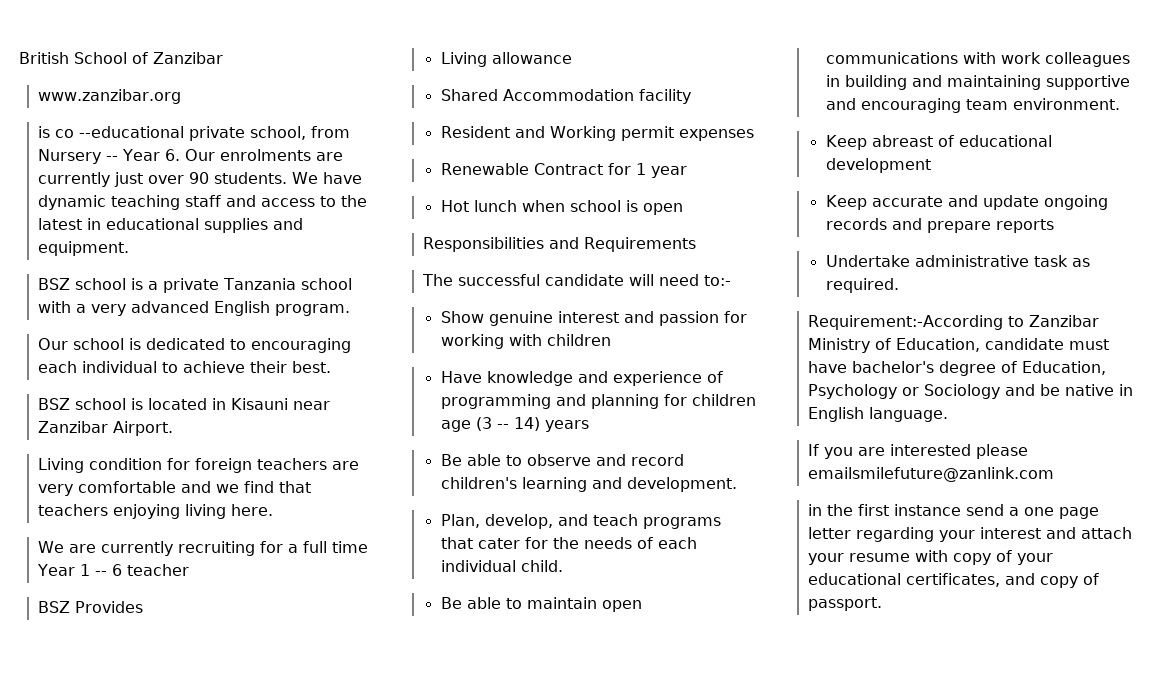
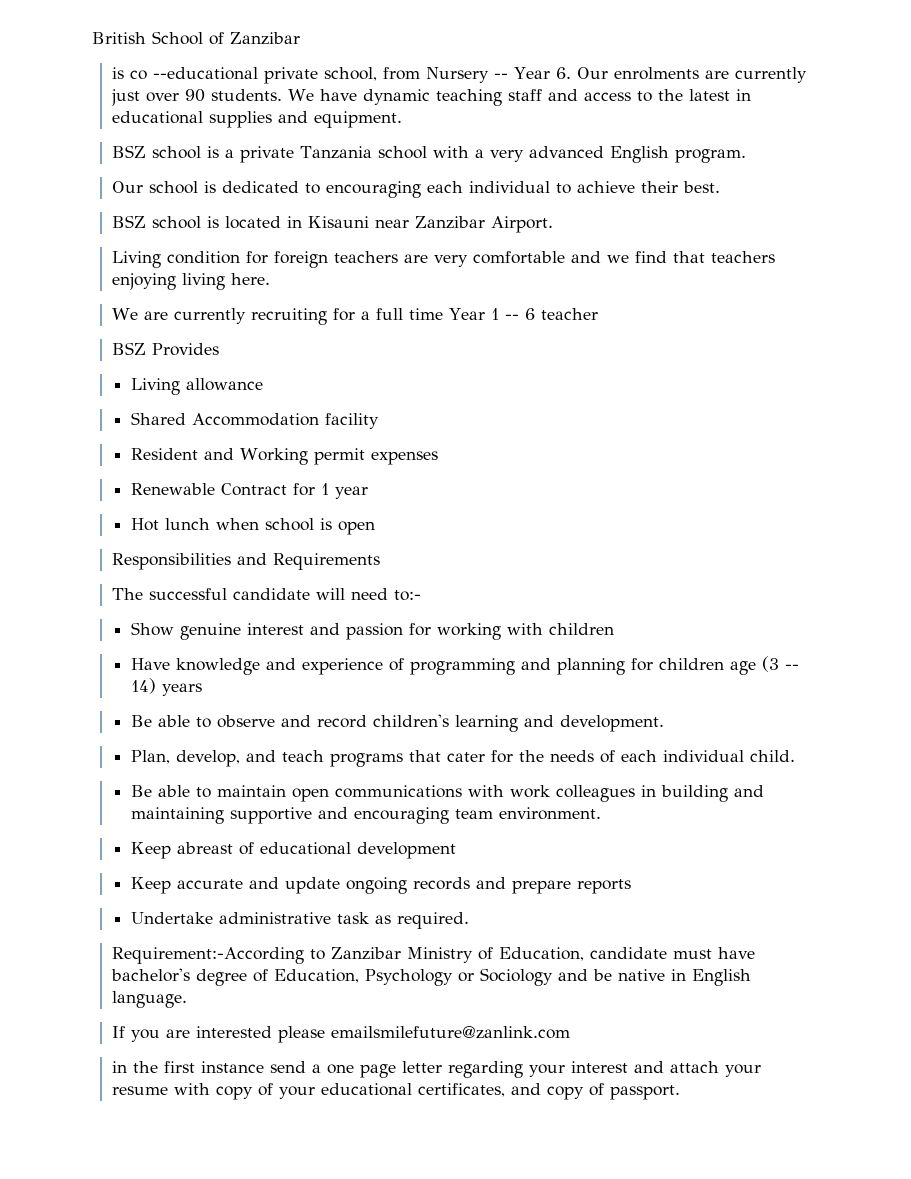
- www.zanzibar.org

